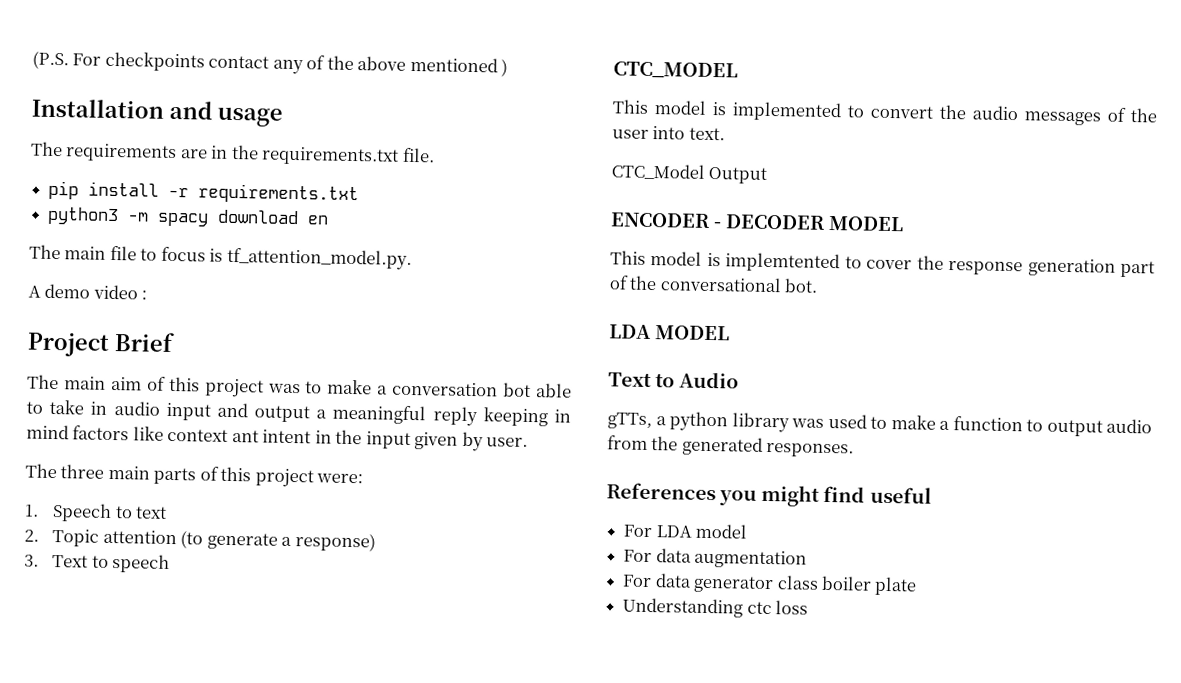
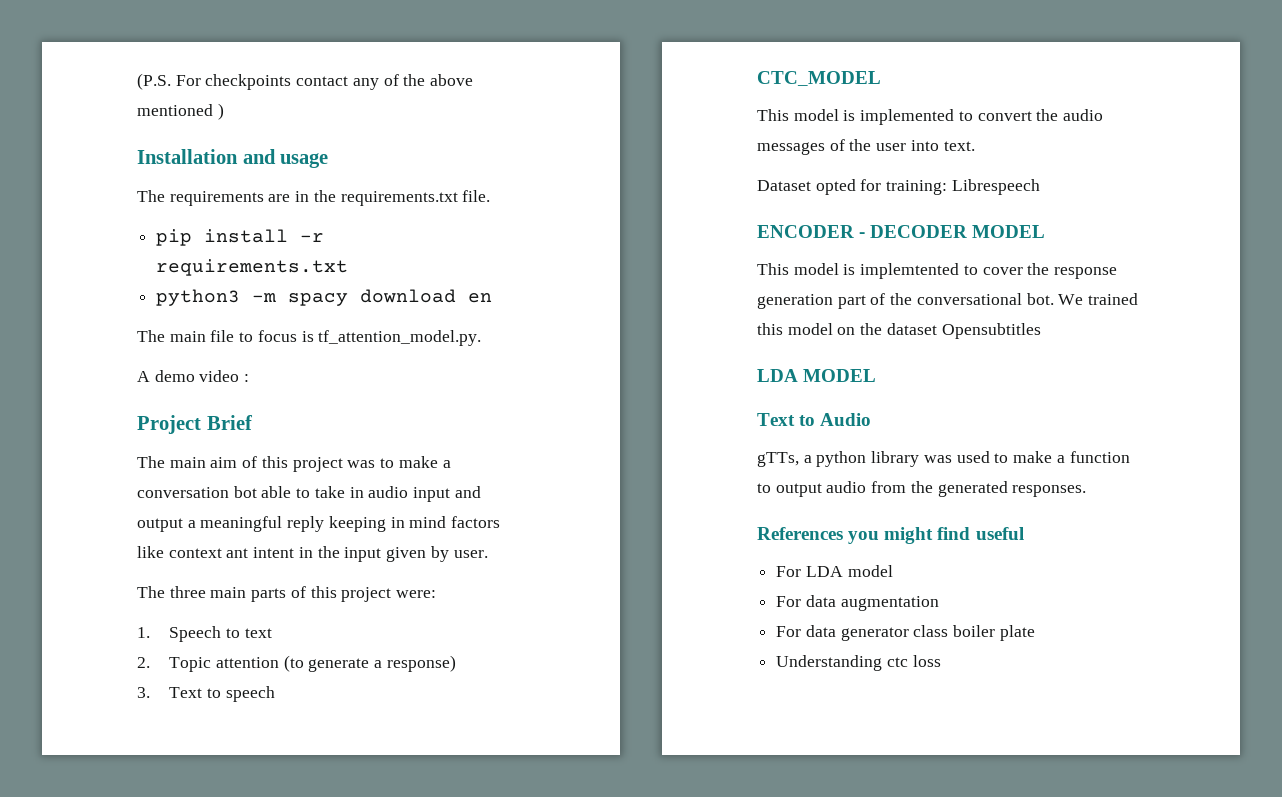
- CTC_Model Output
+ Dataset opted for training: Librespeech
+ We trained this model on the dataset Opensubtitles

